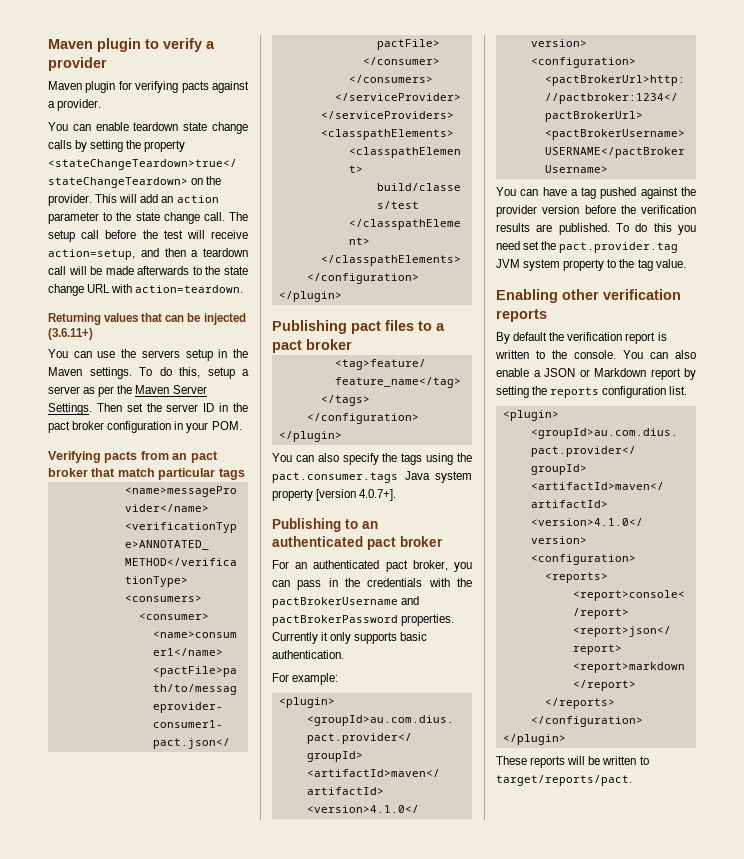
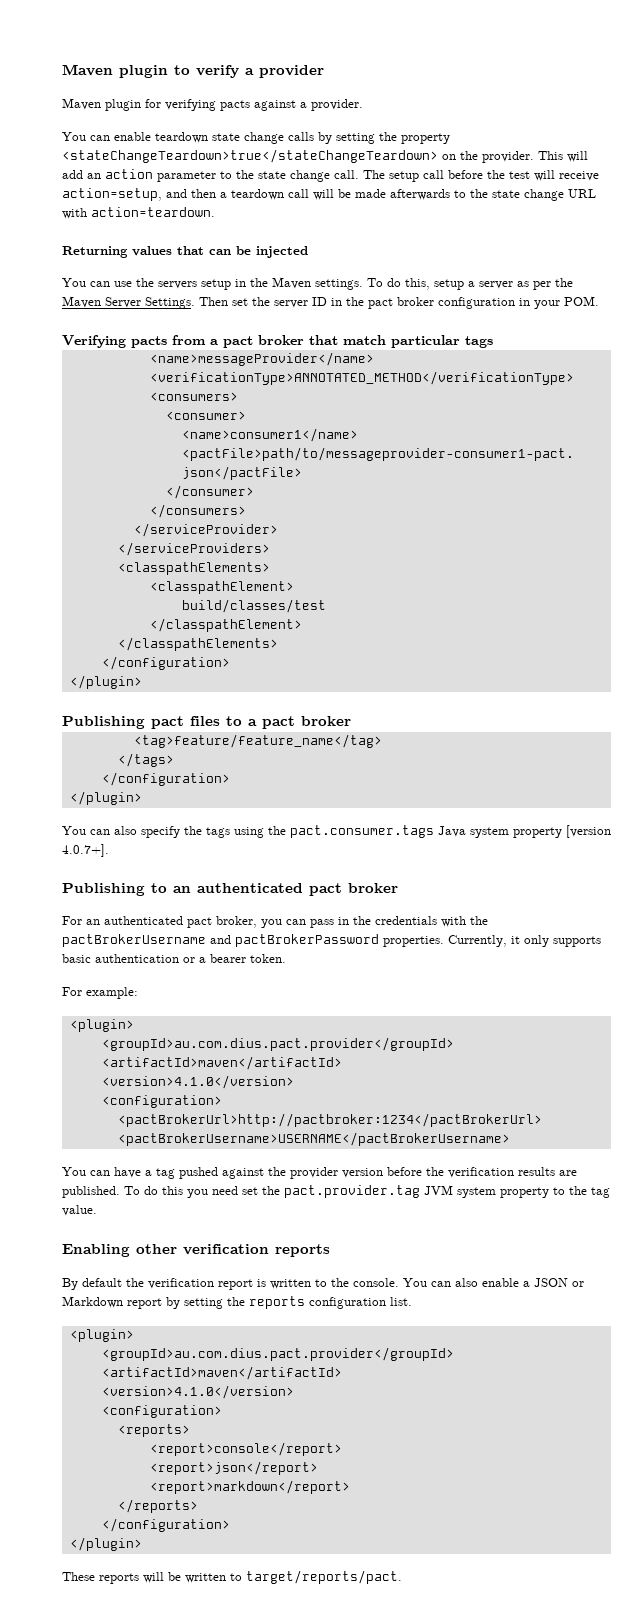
- Returning values that can be injected (3.6.11+)
+ Returning values that can be injected
- Verifying pacts from an pact broker that match particular tags
+ Verifying pacts from a pact broker that match particular tags
- Currently it only supports basic authentication.
+ Currently, it only supports basic authentication or a bearer token.

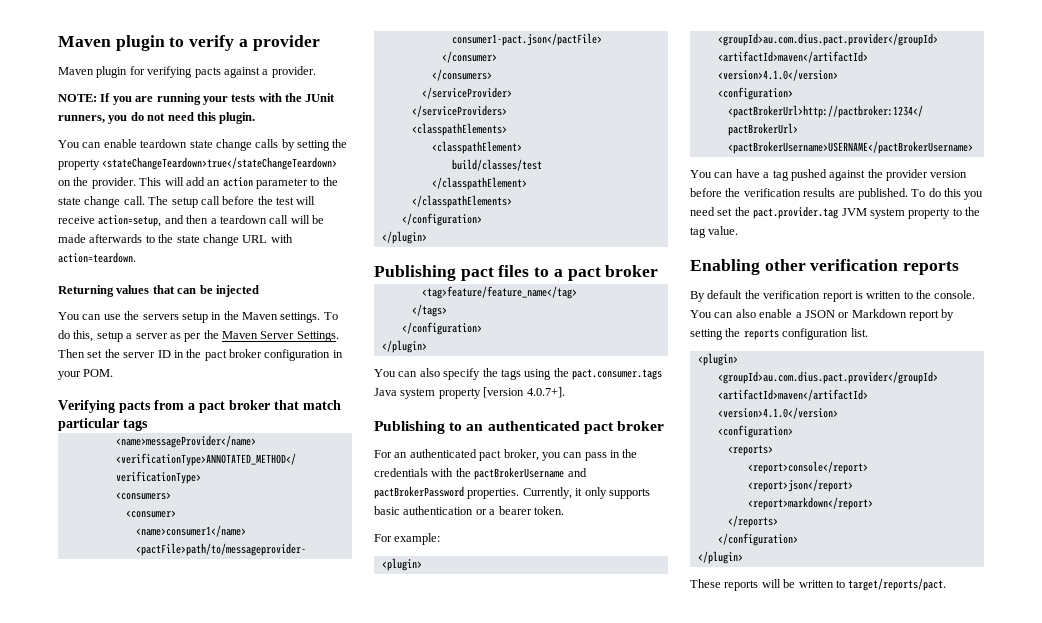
+ NOTE: If you are running your tests with the JUnit runners, you do not need this plugin.

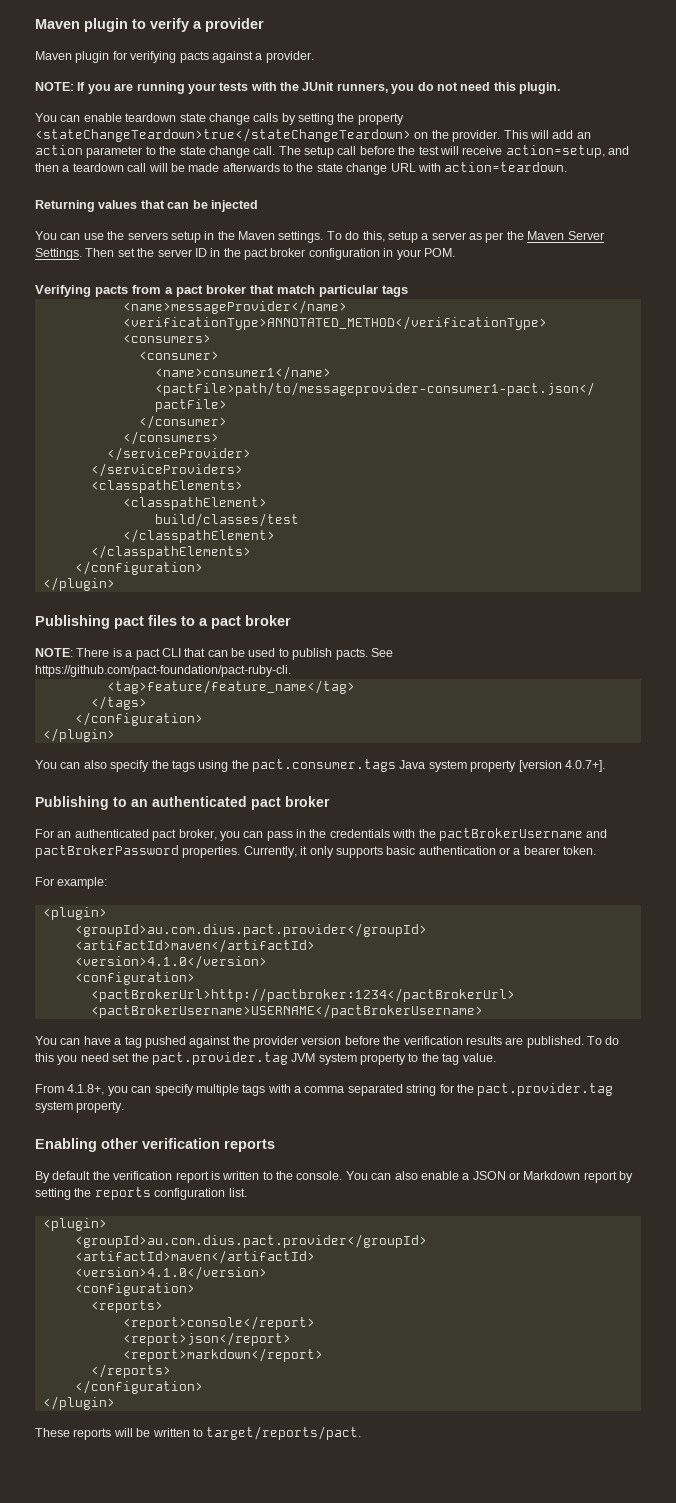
+ NOTE: There is a pact CLI that can be used to publish pacts. See https://github.com/pact-foundation/pact-ruby-cli.
+ From 4.1.8+, you can specify multiple tags with a comma separated string for the pact.provider.tag system property.

